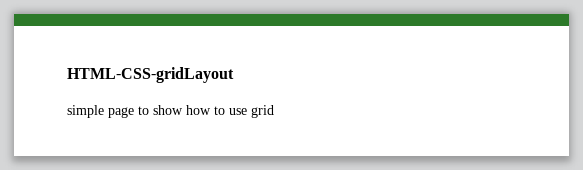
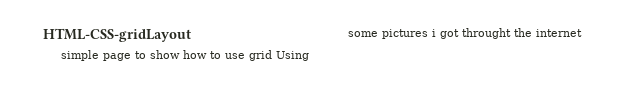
- simple page to show how to use grid
+ simple page to show how to use grid Using some pictures i got throught the internet

